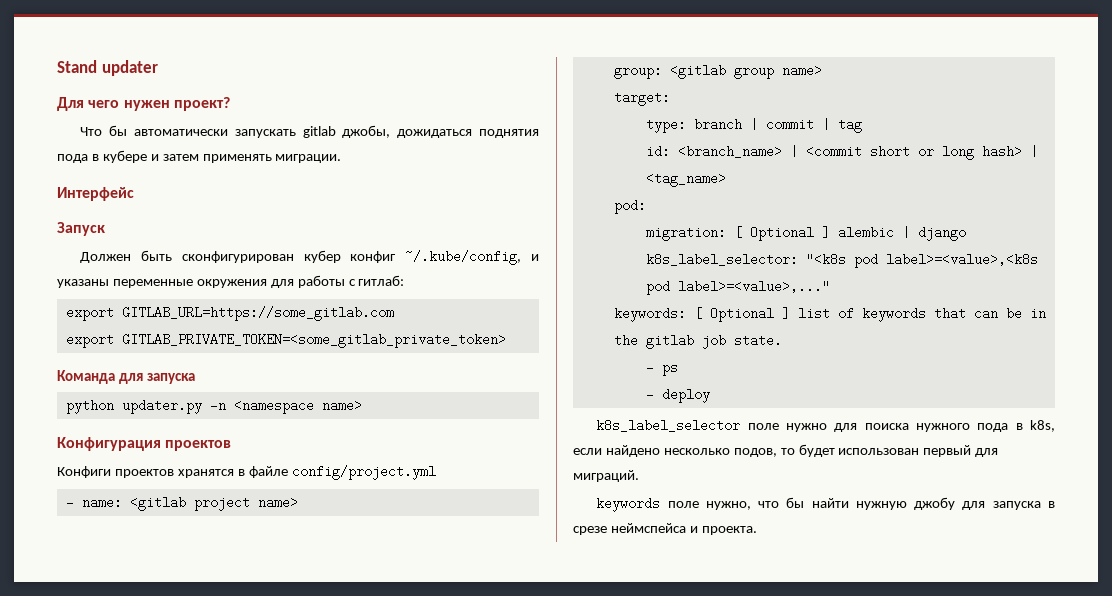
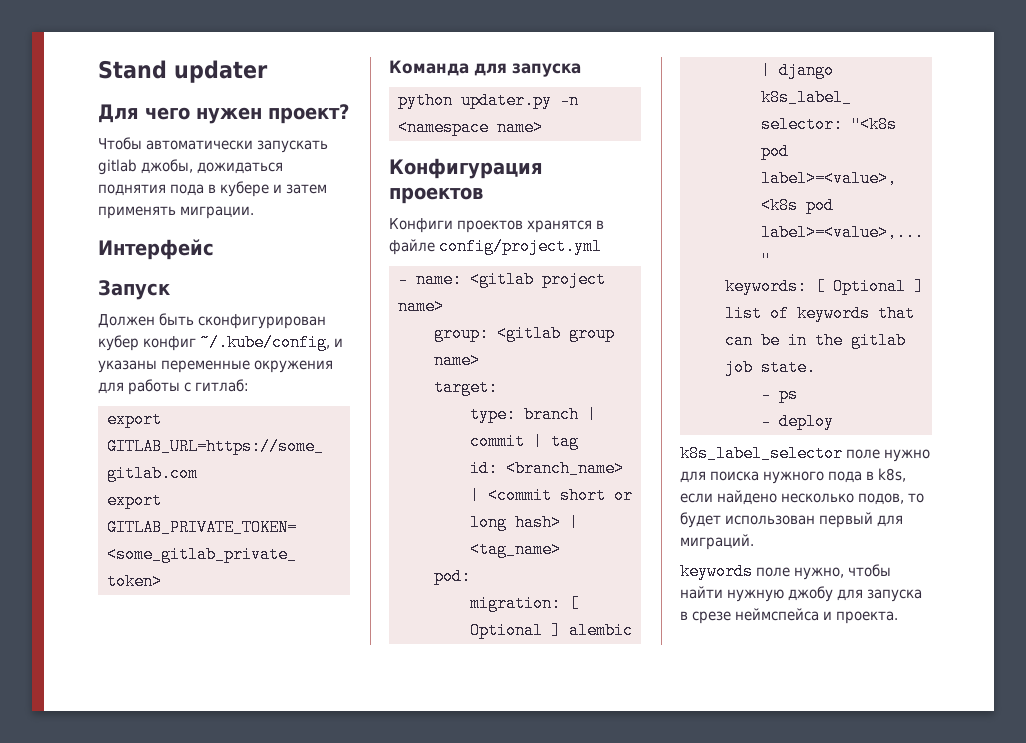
- Что бы автоматически запускать gitlab джобы, дожидаться поднятия пода в кубере и затем применять миграции.
+ Чтобы автоматически запускать gitlab джобы, дожидаться поднятия пода в кубере и затем применять миграции.
- keywords поле нужно, что бы найти нужную джобу для запуска в срезе неймспейса и проекта.
+ keywords поле нужно, чтобы найти нужную джобу для запуска в срезе неймспейса и проекта.

